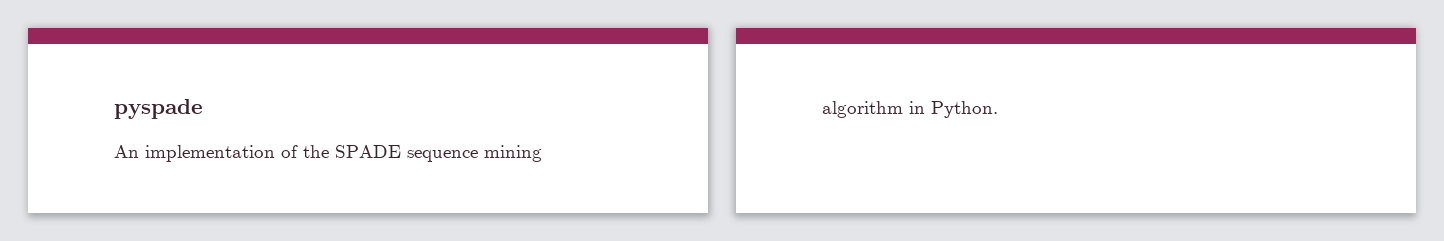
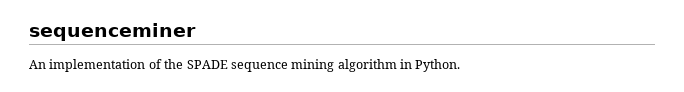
- pyspade
+ sequenceminer

